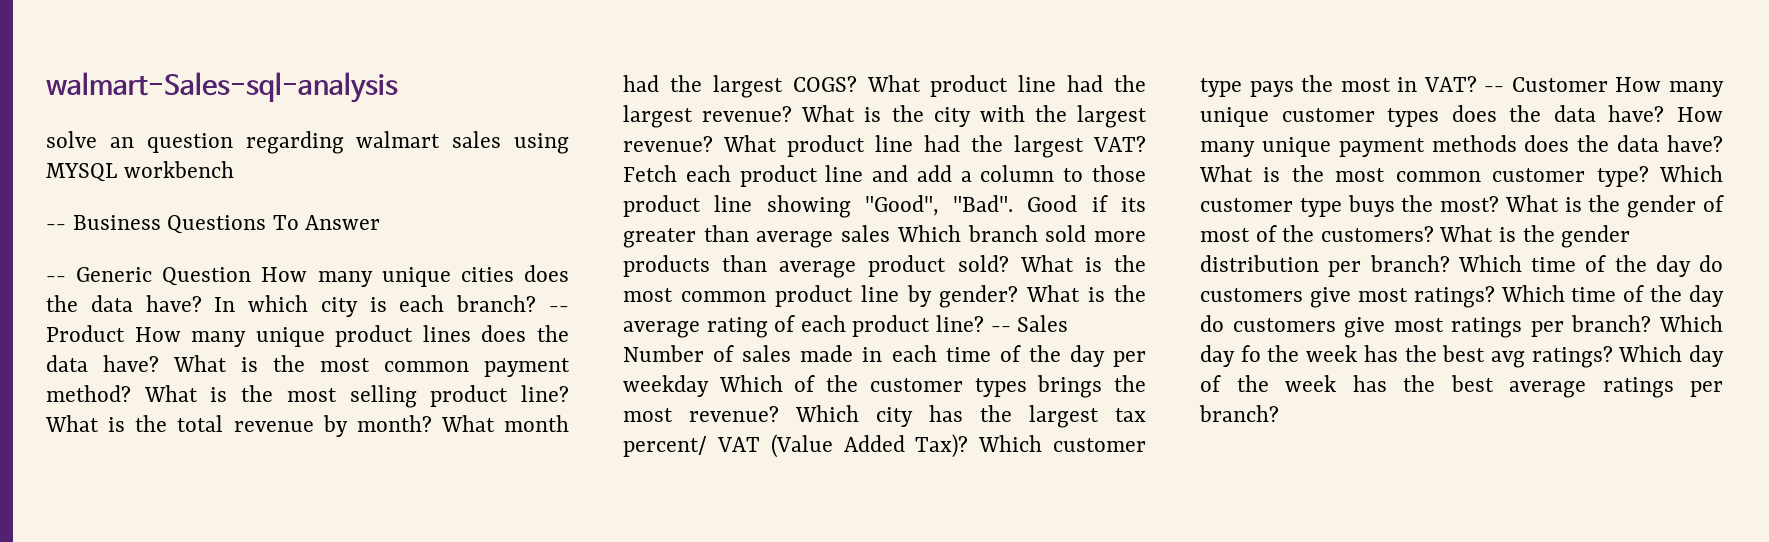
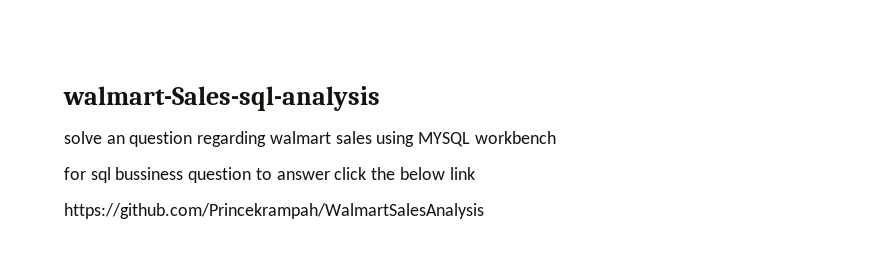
- -- Business Questions To Answer
- -- Generic Question How many unique cities does the data have? In which city is each branch? -- Product How many unique product lines does the data have? What is the most common payment method? What is the most selling product line? What is the total revenue by month? What month had the largest COGS? What product line had the largest revenue? What is the city with the largest revenue? What product line had the largest VAT? Fetch each product line and add a column to those product line showing "Good", "Bad". Good if its greater than average sales Which branch sold more products than average product sold? What is the most common product line by gender? What is the average rating of each product line? -- Sales Number of sales made in each time of the day per weekday Which of the customer types brings the most revenue? Which city has the largest tax percent/ VAT (Value Added Tax)? Which customer type pays the most in VAT? -- Customer How many unique customer types does the data have? How many unique payment methods does the data have? What is the most common customer type? Which customer type buys the most? What is the gender of most of the customers? What is the gender distribution per branch? Which time of the day do customers give most ratings? Which time of the day do customers give most ratings per branch? Which day fo the week has the best avg ratings? Which day of the week has the best average ratings per branch?
+ for sql bussiness question to answer click the below link
+ https://github.com/Princekrampah/WalmartSalesAnalysis

